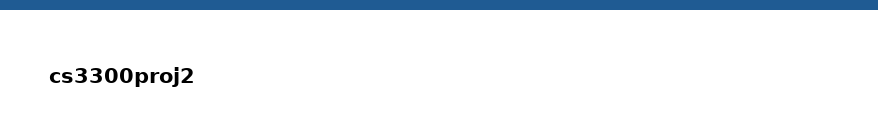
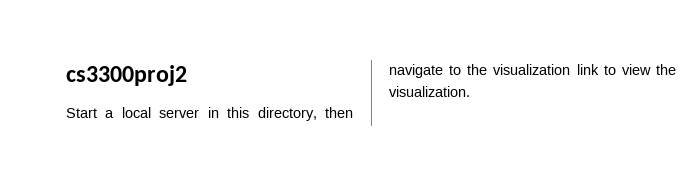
+ Start a local server in this directory, then navigate to the visualization link to view the visualization.

